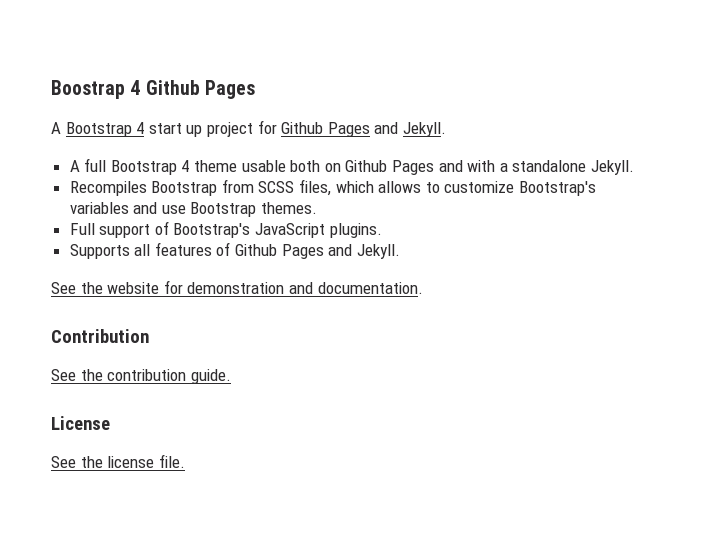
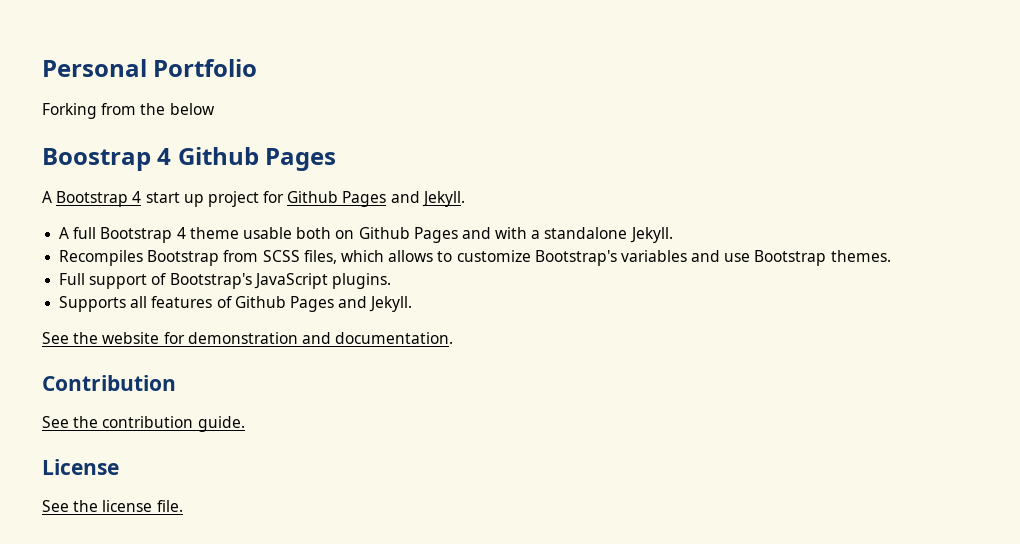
+ Personal Portfolio
+ Forking from the below

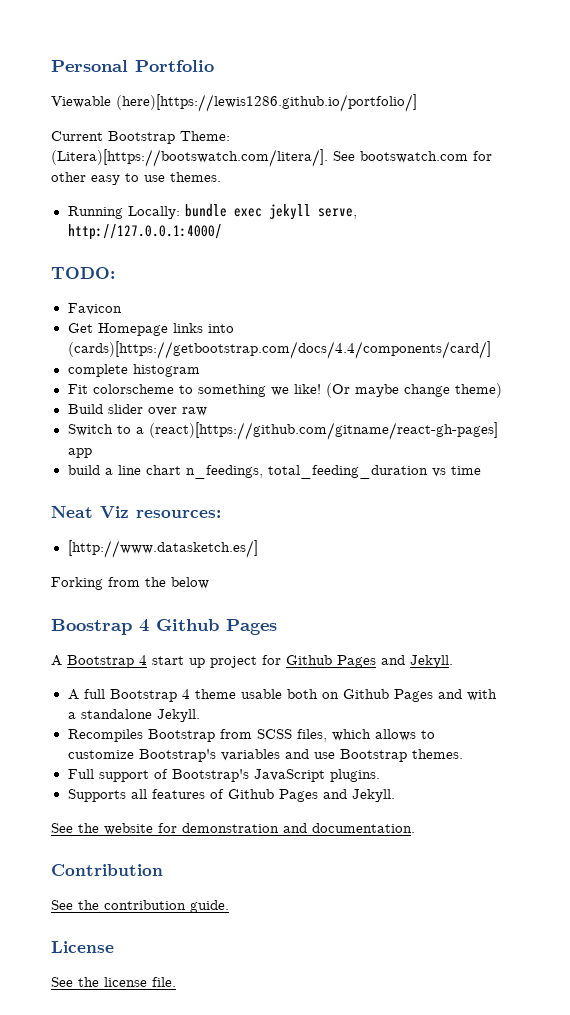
+ Viewable (here)[https://lewis1286.github.io/portfolio/]
+ Current Bootstrap Theme: (Litera)[https://bootswatch.com/litera/]. See bootswatch.com for other easy to use themes.
+ Running Locally: bundle exec jekyll serve, http://127.0.0.1:4000/
+ TODO:
+ Favicon
+ Get Homepage links into (cards)[https://getbootstrap.com/docs/4.4/components/card/]
+ complete histogram
+ Fit colorscheme to something we like! (Or maybe change theme)
+ Build slider over raw
+ Switch to a (react)[https://github.com/gitname/react-gh-pages] app
+ build a line chart n_feedings, total_feeding_duration vs time
+ Neat Viz resources:
+ [http://www.datasketch.es/]

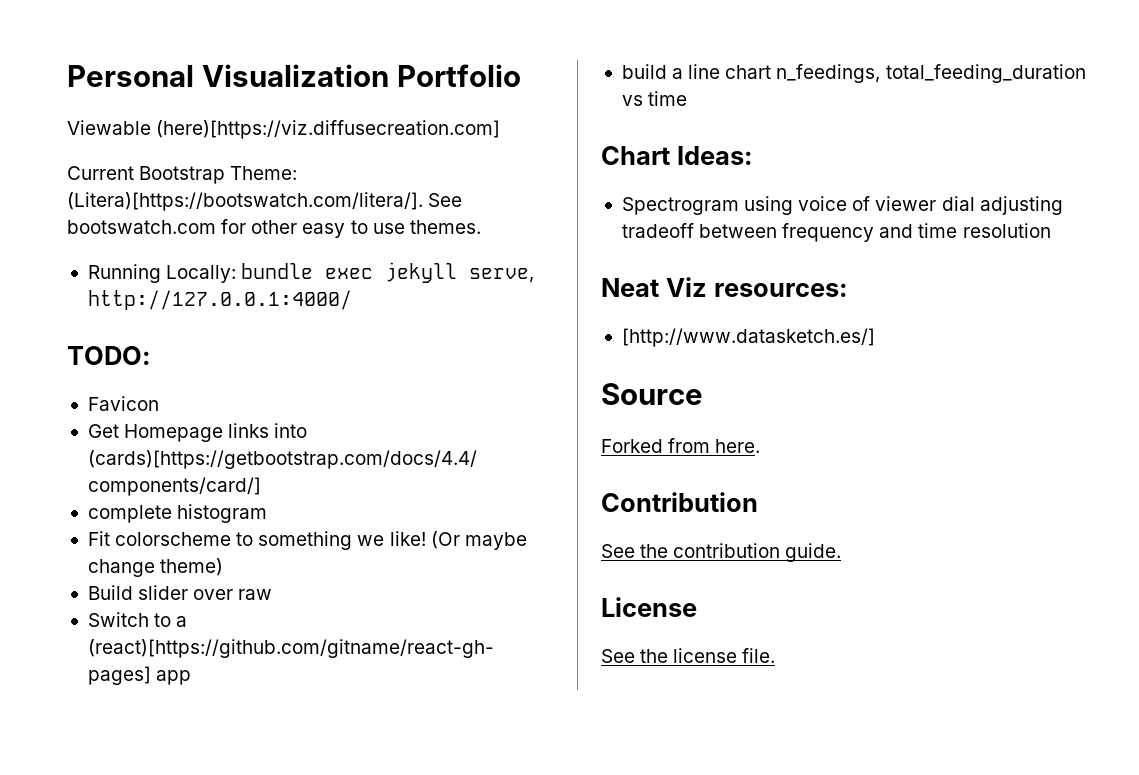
- Personal Portfolio
+ Personal Visualization Portfolio
- Viewable (here)[https://lewis1286.github.io/portfolio/]
+ Viewable (here)[https://viz.diffusecreation.com]
+ Chart Ideas:
+ Spectrogram using voice of viewer dial adjusting tradeoff between frequency and time resolution
  Neat Viz resources:
  [http://www.datasketch.es/]
- Forking from the below
- Boostrap 4 Github Pages
- A Bootstrap 4 start up project for Github Pages and Jekyll.
- A full Bootstrap 4 theme usable both on Github Pages and with a standalone Jekyll.
- Recompiles Bootstrap from SCSS files, which allows to customize Bootstrap's variables and use Bootstrap themes.
- Full support of Bootstrap's JavaScript plugins.
- Supports all features of Github Pages and Jekyll.
- See the website for demonstration and documentation.
+ Source
+ Forked from here.

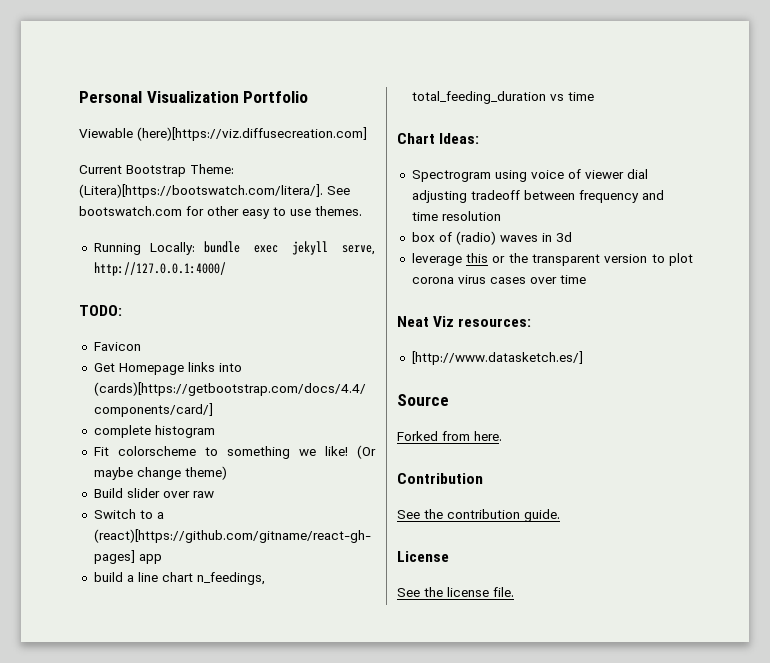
+ box of (radio) waves in 3d
+ leverage this or the transparent version to plot corona virus cases over time

